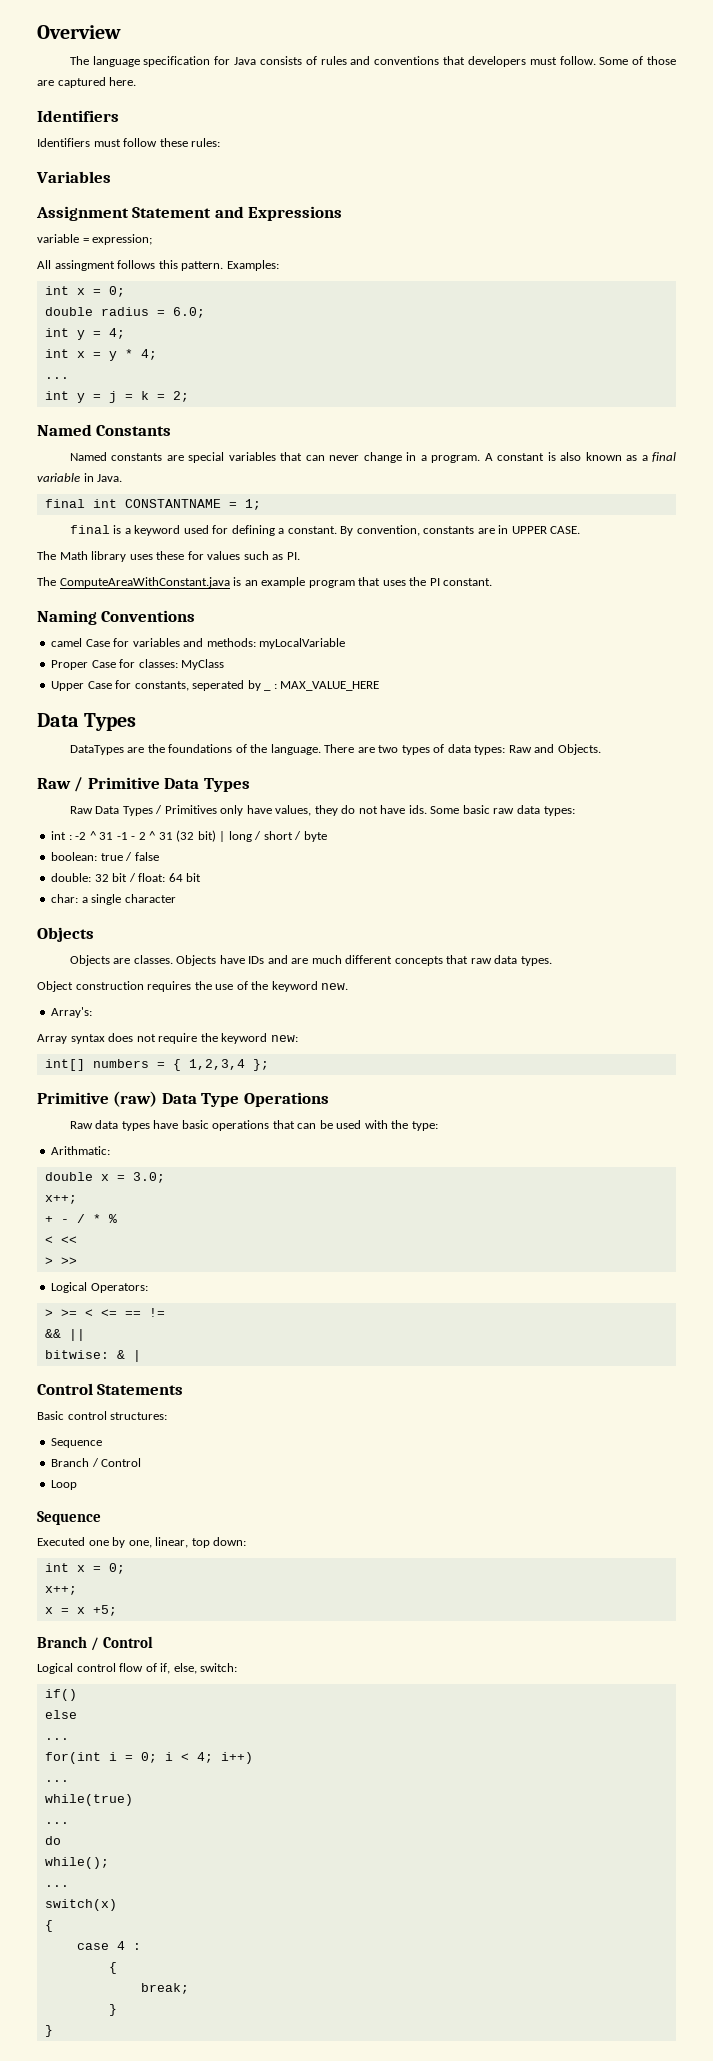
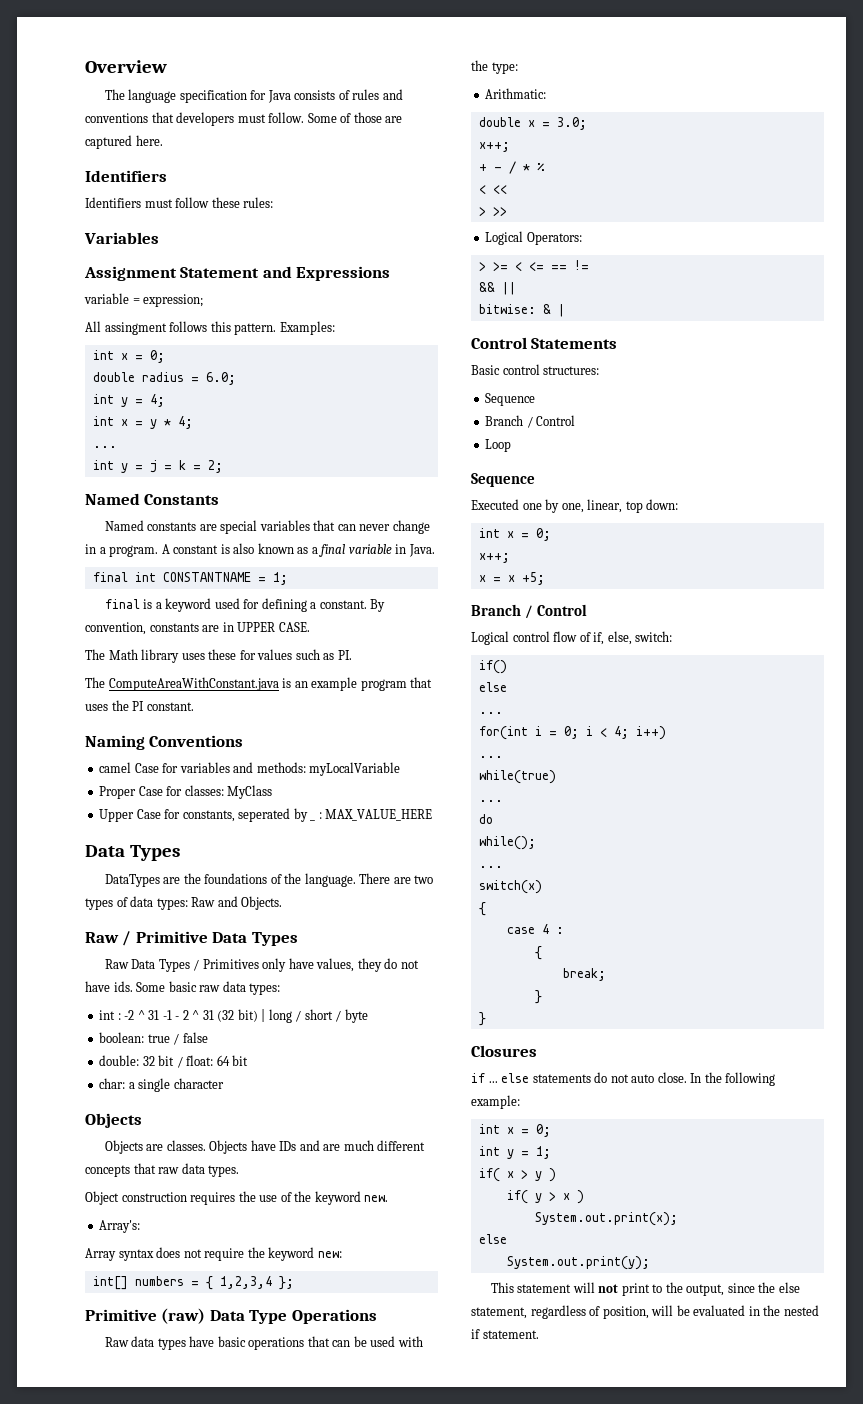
+ Closures
+ if ... else statements do not auto close. In the following example:
+ int x = 0;
+ int y = 1;
+ if( x > y )
+ if( y > x )
+ System.out.print(x);
+ else
+ System.out.print(y);
+ This statement will not print to the output, since the else statement, regardless of position, will be evaluated in the nested if statement.

